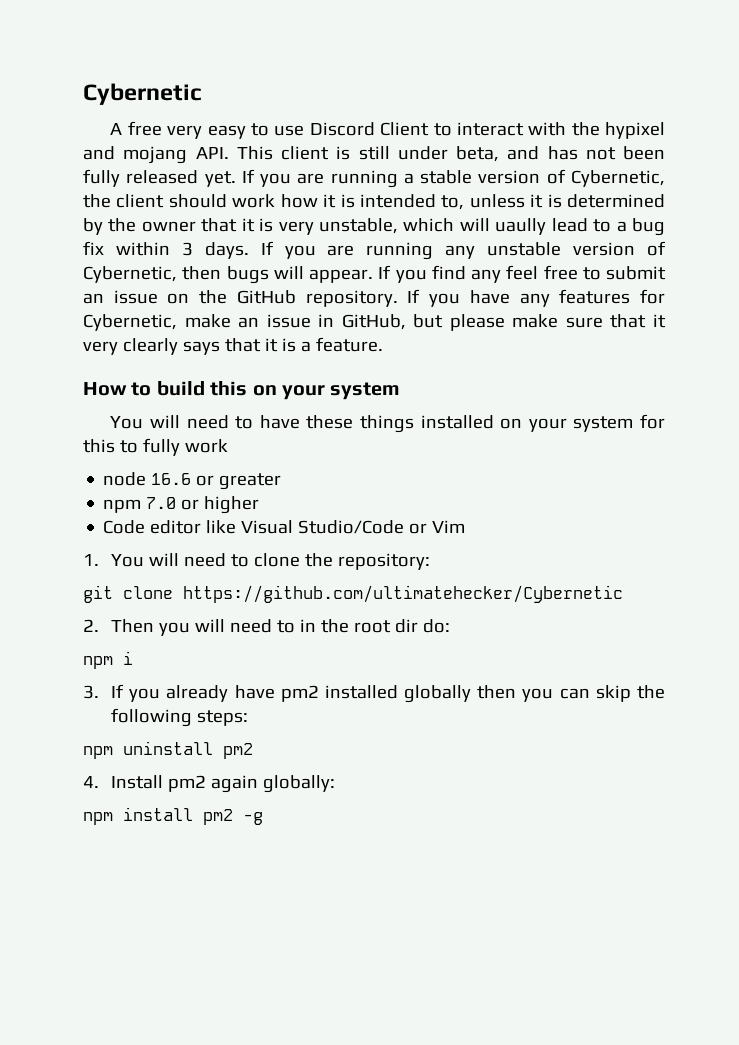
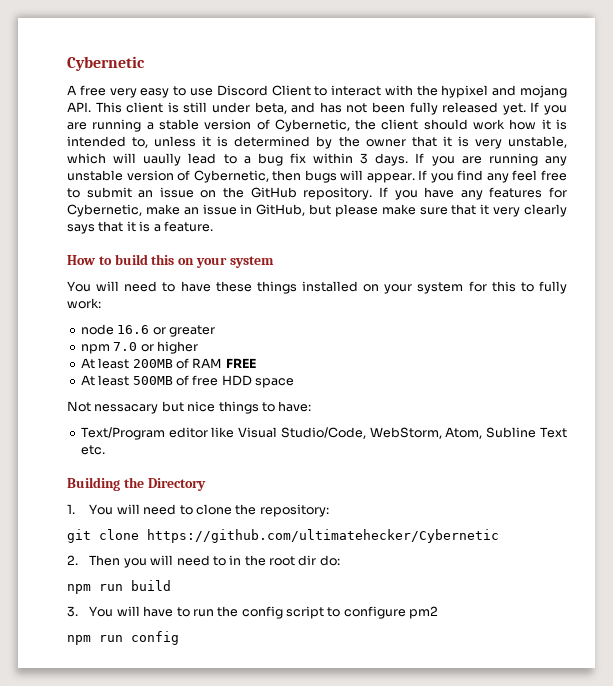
- You will need to have these things installed on your system for this to fully work
+ You will need to have these things installed on your system for this to fully work:
- Code editor like Visual Studio/Code or Vim
+ At least 200MB of RAM FREE
+ At least 500MB of free HDD space
+ Not nessacary but nice things to have:
+ Text/Program editor like Visual Studio/Code, WebStorm, Atom, Subline Text etc.
+ Building the Directory
- npm i
+ npm run build
- 3. If you already have pm2 installed globally then you can skip the following steps:
- npm uninstall pm2
- 4. Install pm2 again globally:
- npm install pm2 -g
+ 3. You will have to run the config script to configure pm2
+ npm run config

